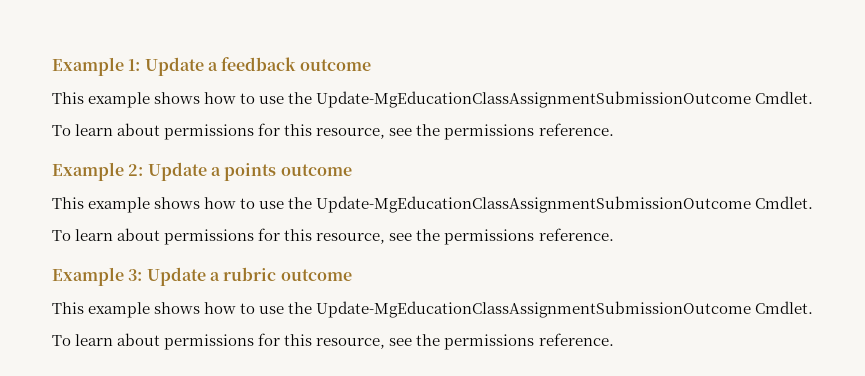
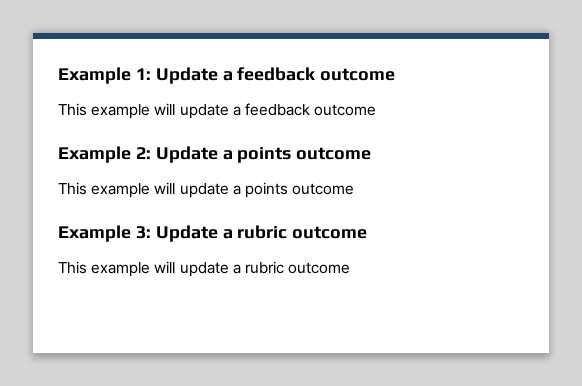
  Example 1: Update a feedback outcome
- This example shows how to use the Update-MgEducationClassAssignmentSubmissionOutcome Cmdlet.
- To learn about permissions for this resource, see the permissions reference.
+ This example will update a feedback outcome
  Example 2: Update a points outcome
- This example shows how to use the Update-MgEducationClassAssignmentSubmissionOutcome Cmdlet.
- To learn about permissions for this resource, see the permissions reference.
+ This example will update a points outcome
  Example 3: Update a rubric outcome
- This example shows how to use the Update-MgEducationClassAssignmentSubmissionOutcome Cmdlet.
- To learn about permissions for this resource, see the permissions reference.
+ This example will update a rubric outcome

